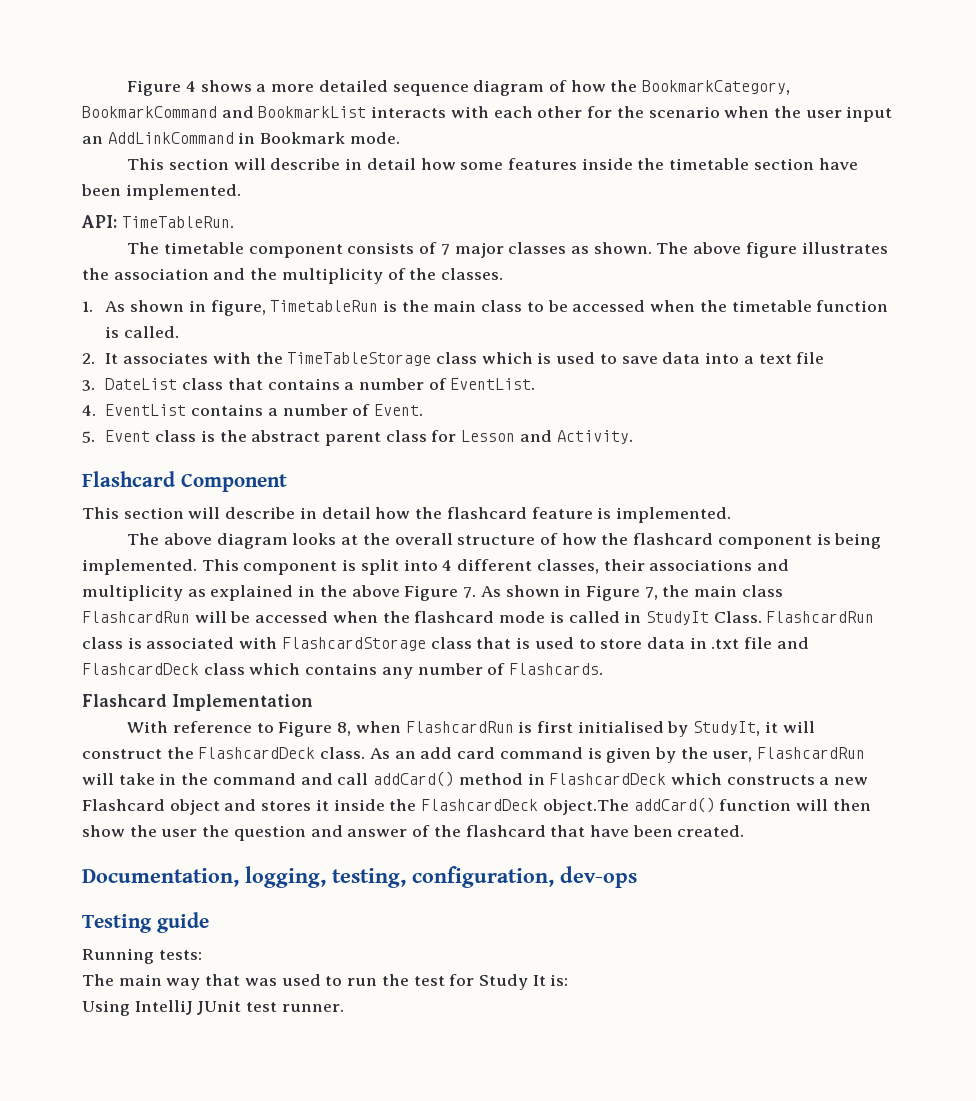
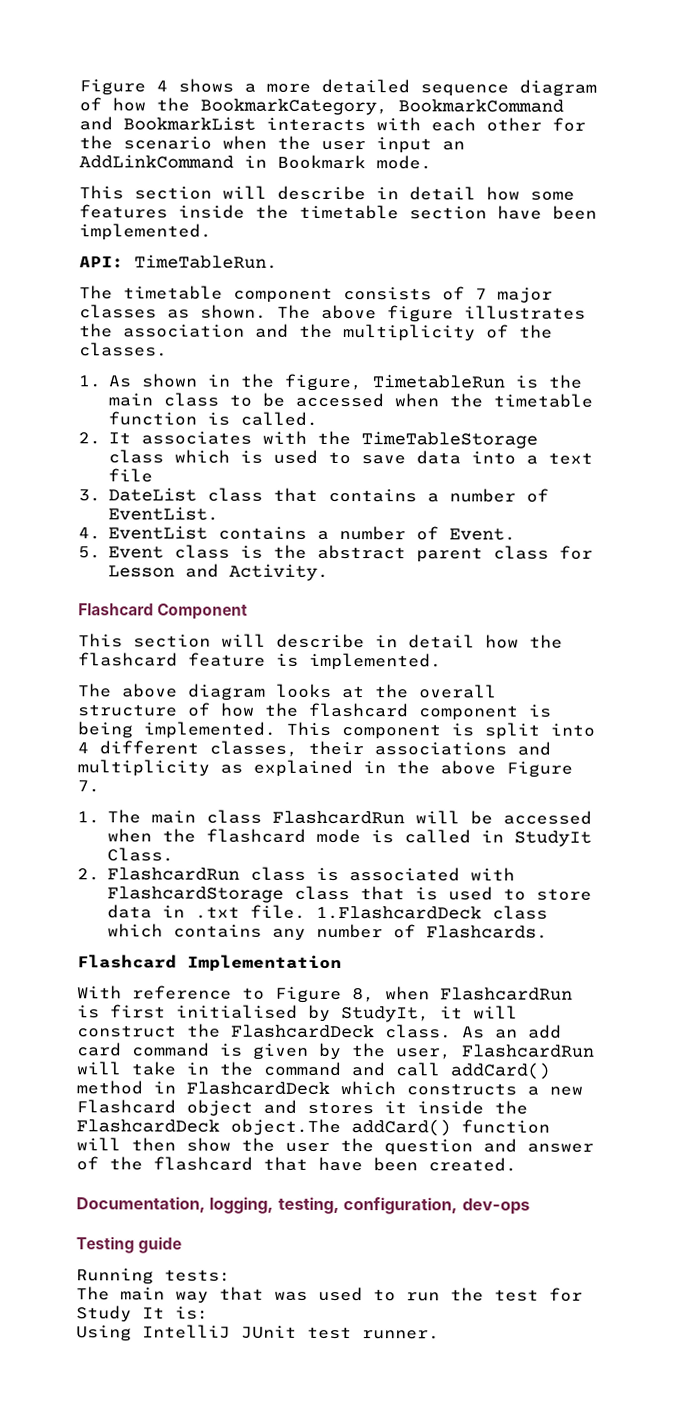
- 1. As shown in figure, TimetableRun is the main class to be accessed when the timetable function is called.
+ 1. As shown in the figure, TimetableRun is the main class to be accessed when the timetable function is called.
- This component is split into 4 different classes, their associations and multiplicity as explained in the above Figure 7. As shown in Figure 7, the main class FlashcardRun will be accessed when the flashcard mode is called in StudyIt Class. FlashcardRun class is associated with FlashcardStorage class that is used to store data in .txt file and FlashcardDeck class which contains any number of Flashcards.
+ This component is split into 4 different classes, their associations and multiplicity as explained in the above Figure 7.
+ 1. The main class FlashcardRun will be accessed when the flashcard mode is called in StudyIt Class.
+ 2. FlashcardRun class is associated with FlashcardStorage class that is used to store data in .txt file. 1.FlashcardDeck class which contains any number of Flashcards.

